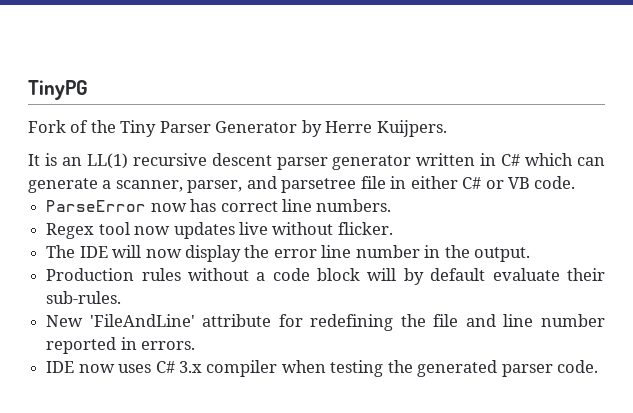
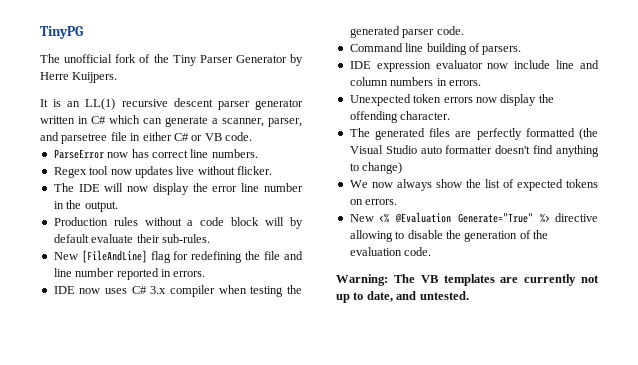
- Fork of the Tiny Parser Generator by Herre Kuijpers.
+ The unofficial fork of the Tiny Parser Generator by Herre Kuijpers.
- New 'FileAndLine' attribute for redefining the file and line number reported in errors.
+ New [FileAndLine] flag for redefining the file and line number reported in errors.
+ Command line building of parsers.
+ IDE expression evaluator now include line and column numbers in errors.
+ Unexpected token errors now display the offending character.
+ The generated files are perfectly formatted (the Visual Studio auto formatter doesn't find anything to change)
+ We now always show the list of expected tokens on errors.
+ New <% @Evaluation Generate="True" %> directive allowing to disable the generation of the evaluation code.
+ Warning: The VB templates are currently not up to date, and untested.

